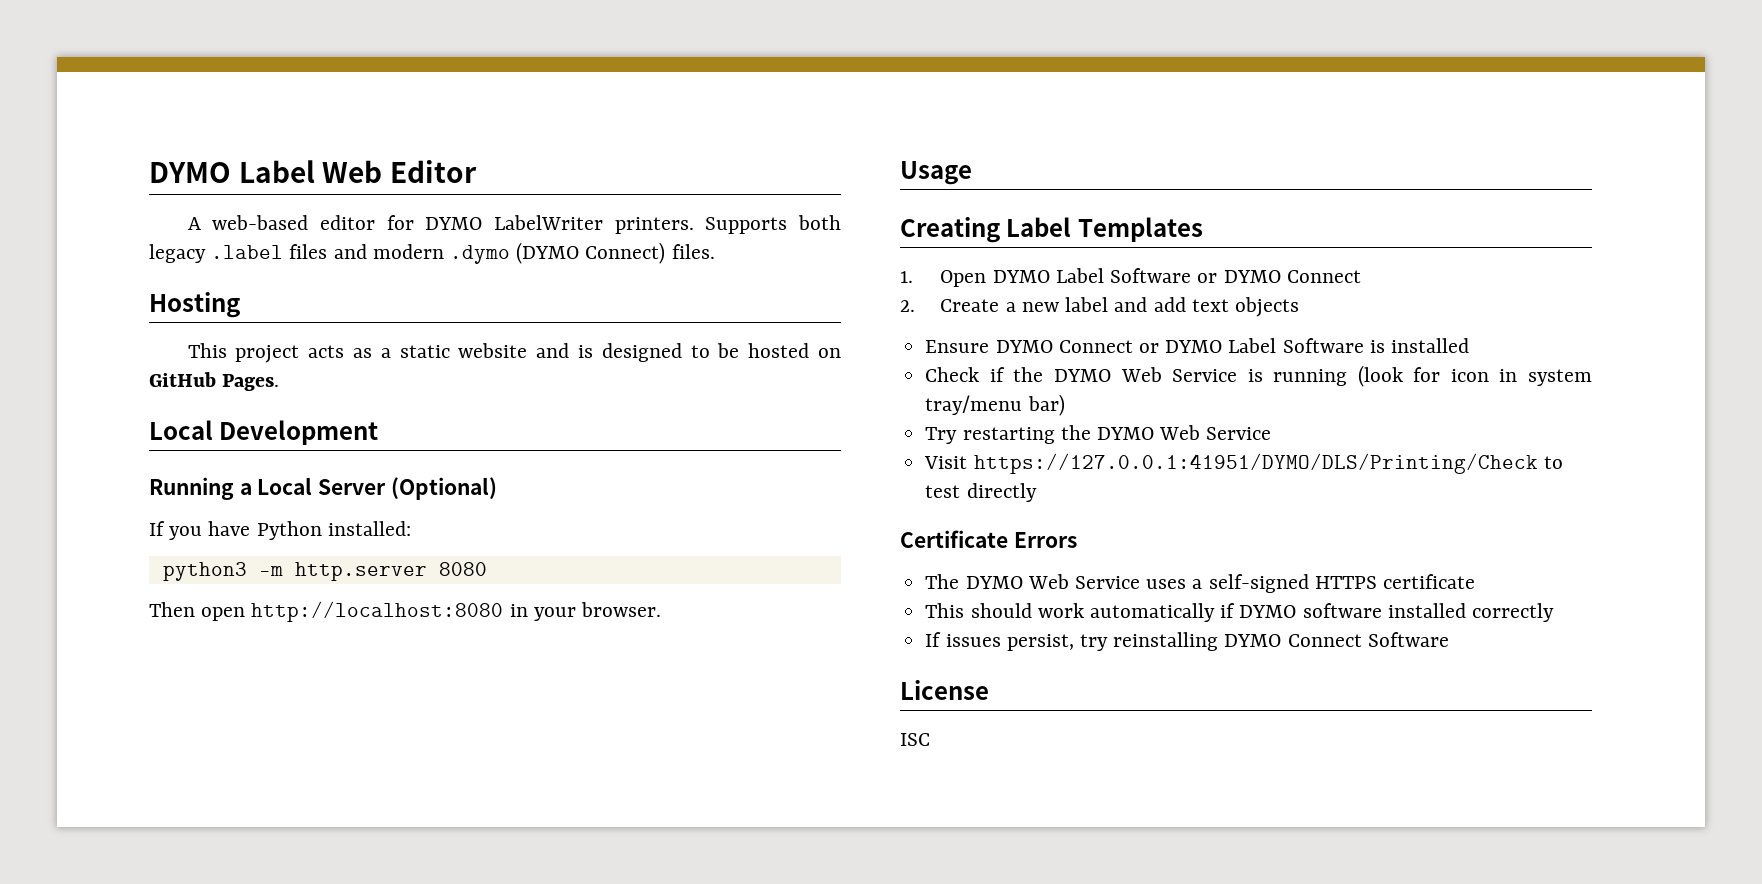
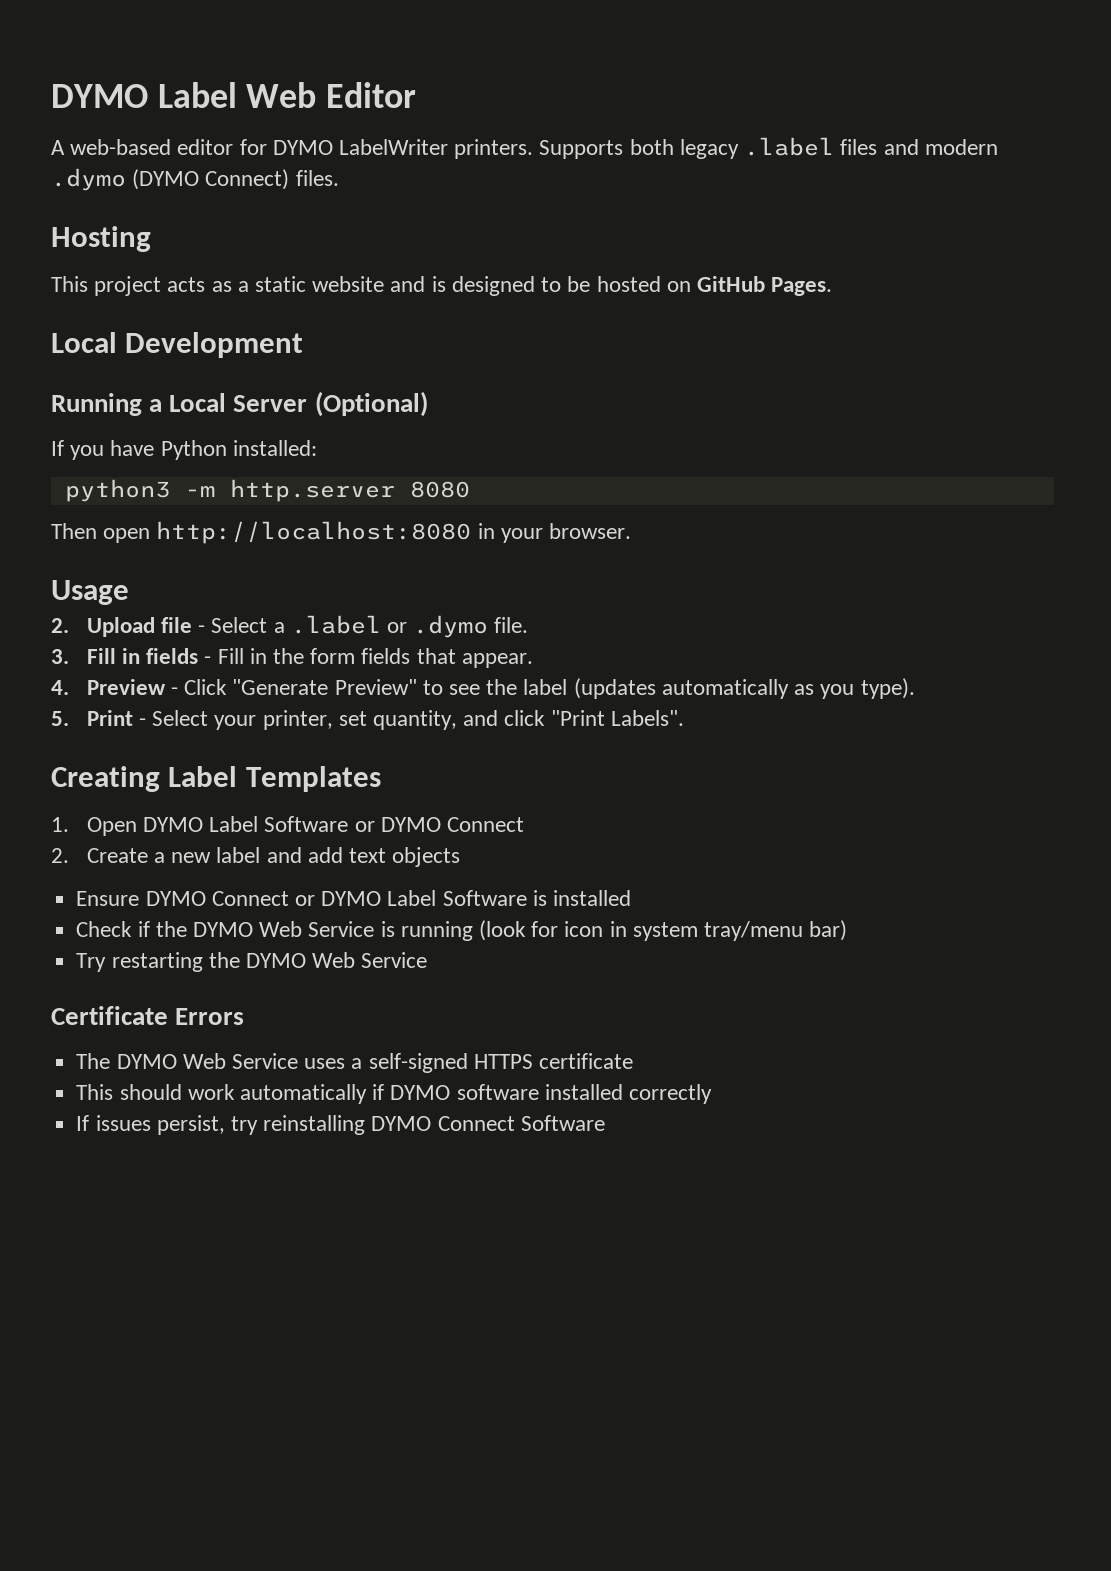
+ 2. Upload file - Select a .label or .dymo file.
+ 3. Fill in fields - Fill in the form fields that appear.
+ 4. Preview - Click "Generate Preview" to see the label (updates automatically as you type).
+ 5. Print - Select your printer, set quantity, and click "Print Labels".
- Visit https://127.0.0.1:41951/DYMO/DLS/Printing/Check to test directly
- License
- ISC

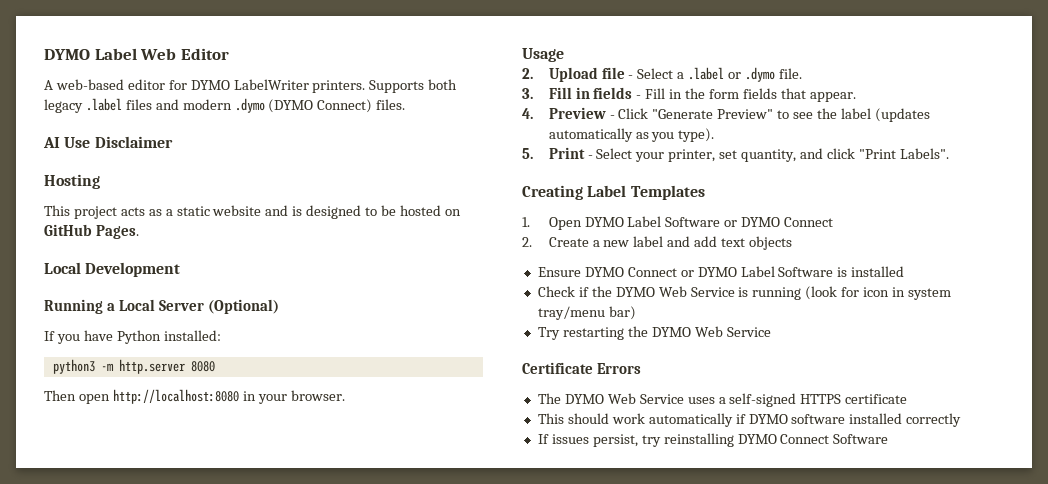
+ AI Use Disclaimer

